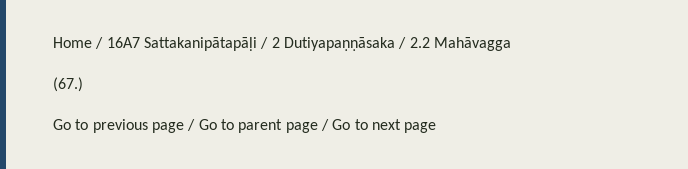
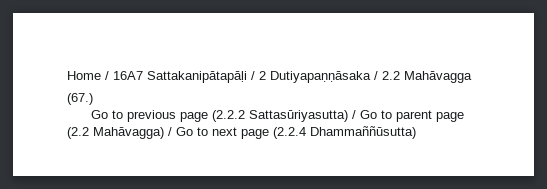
- Go to previous page / Go to parent page / Go to next page
+ Go to previous page (2.2.2 Sattasūriyasutta) / Go to parent page (2.2 Mahāvagga) / Go to next page (2.2.4 Dhammaññūsutta)

